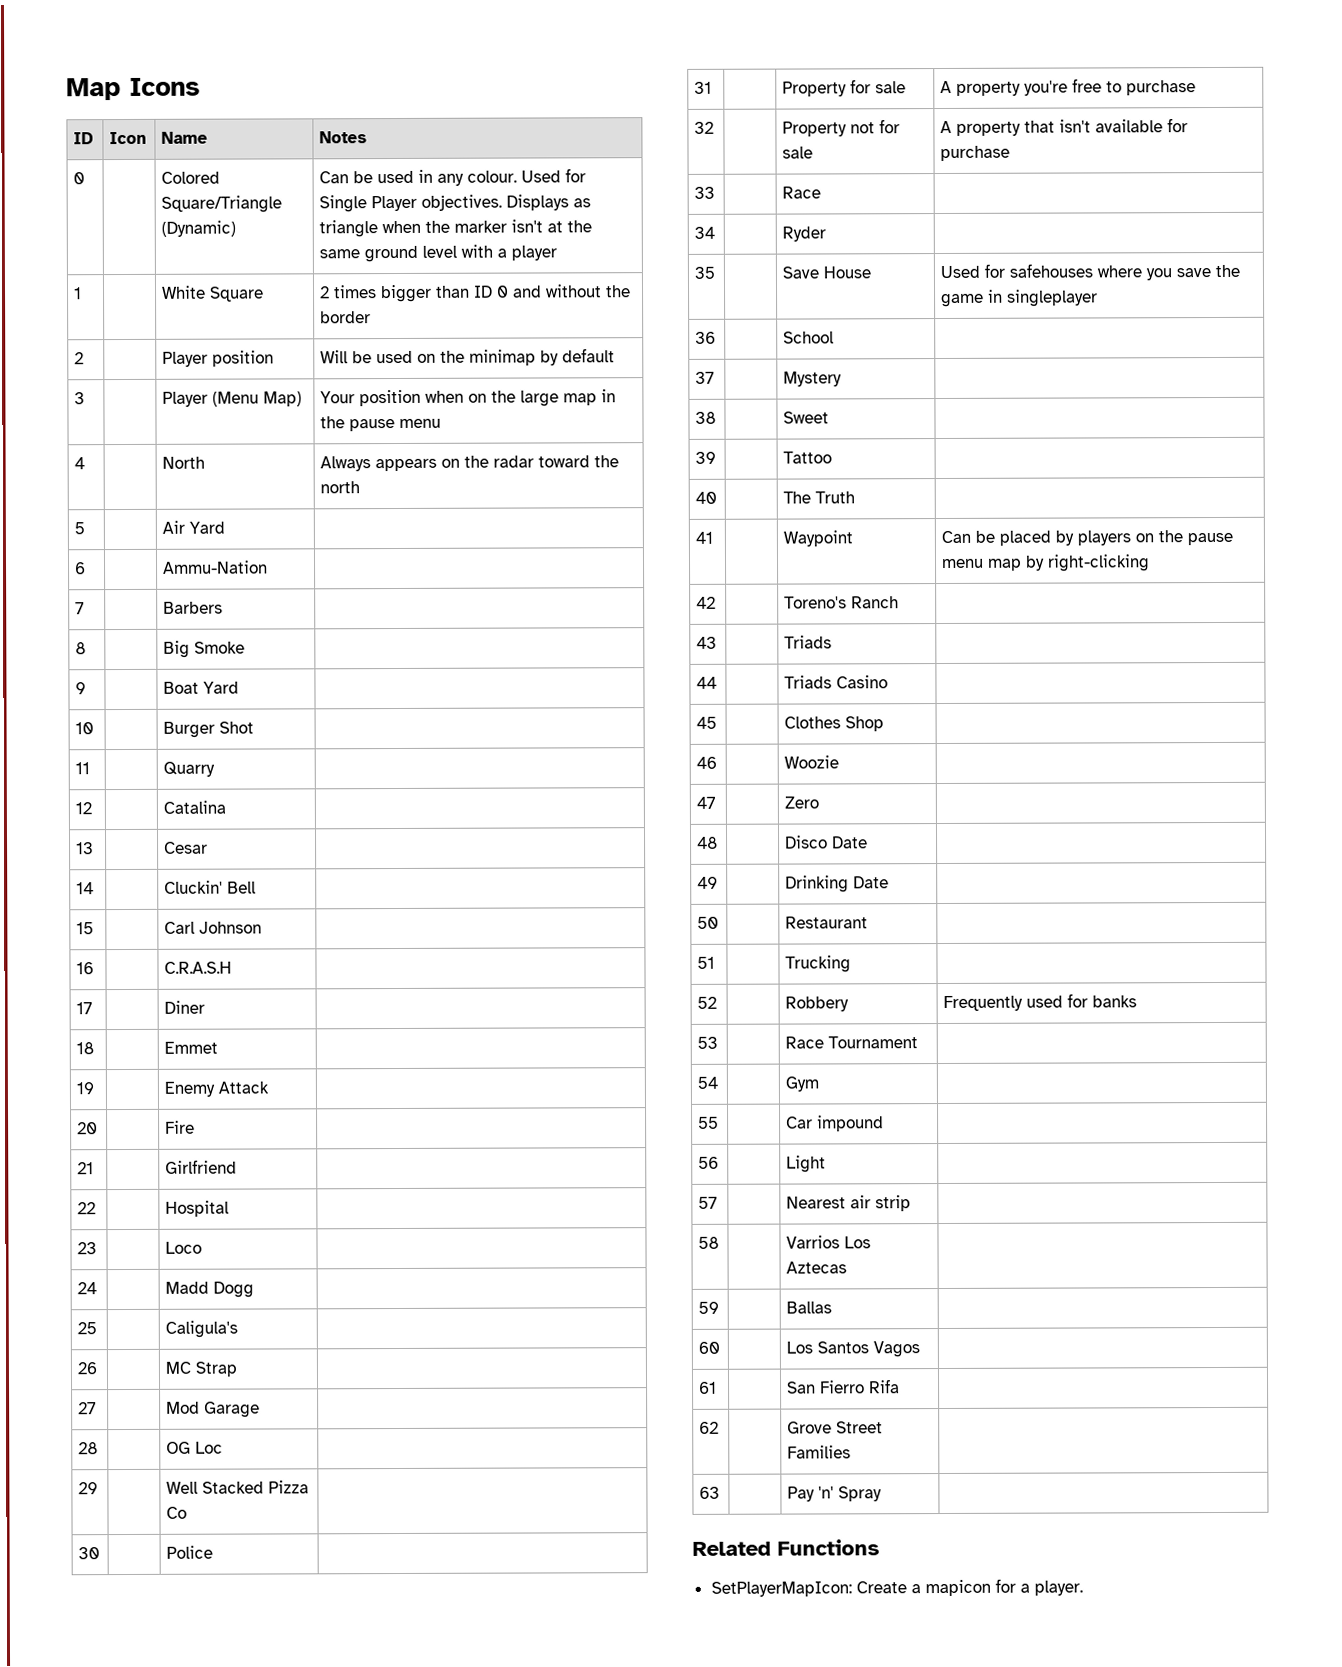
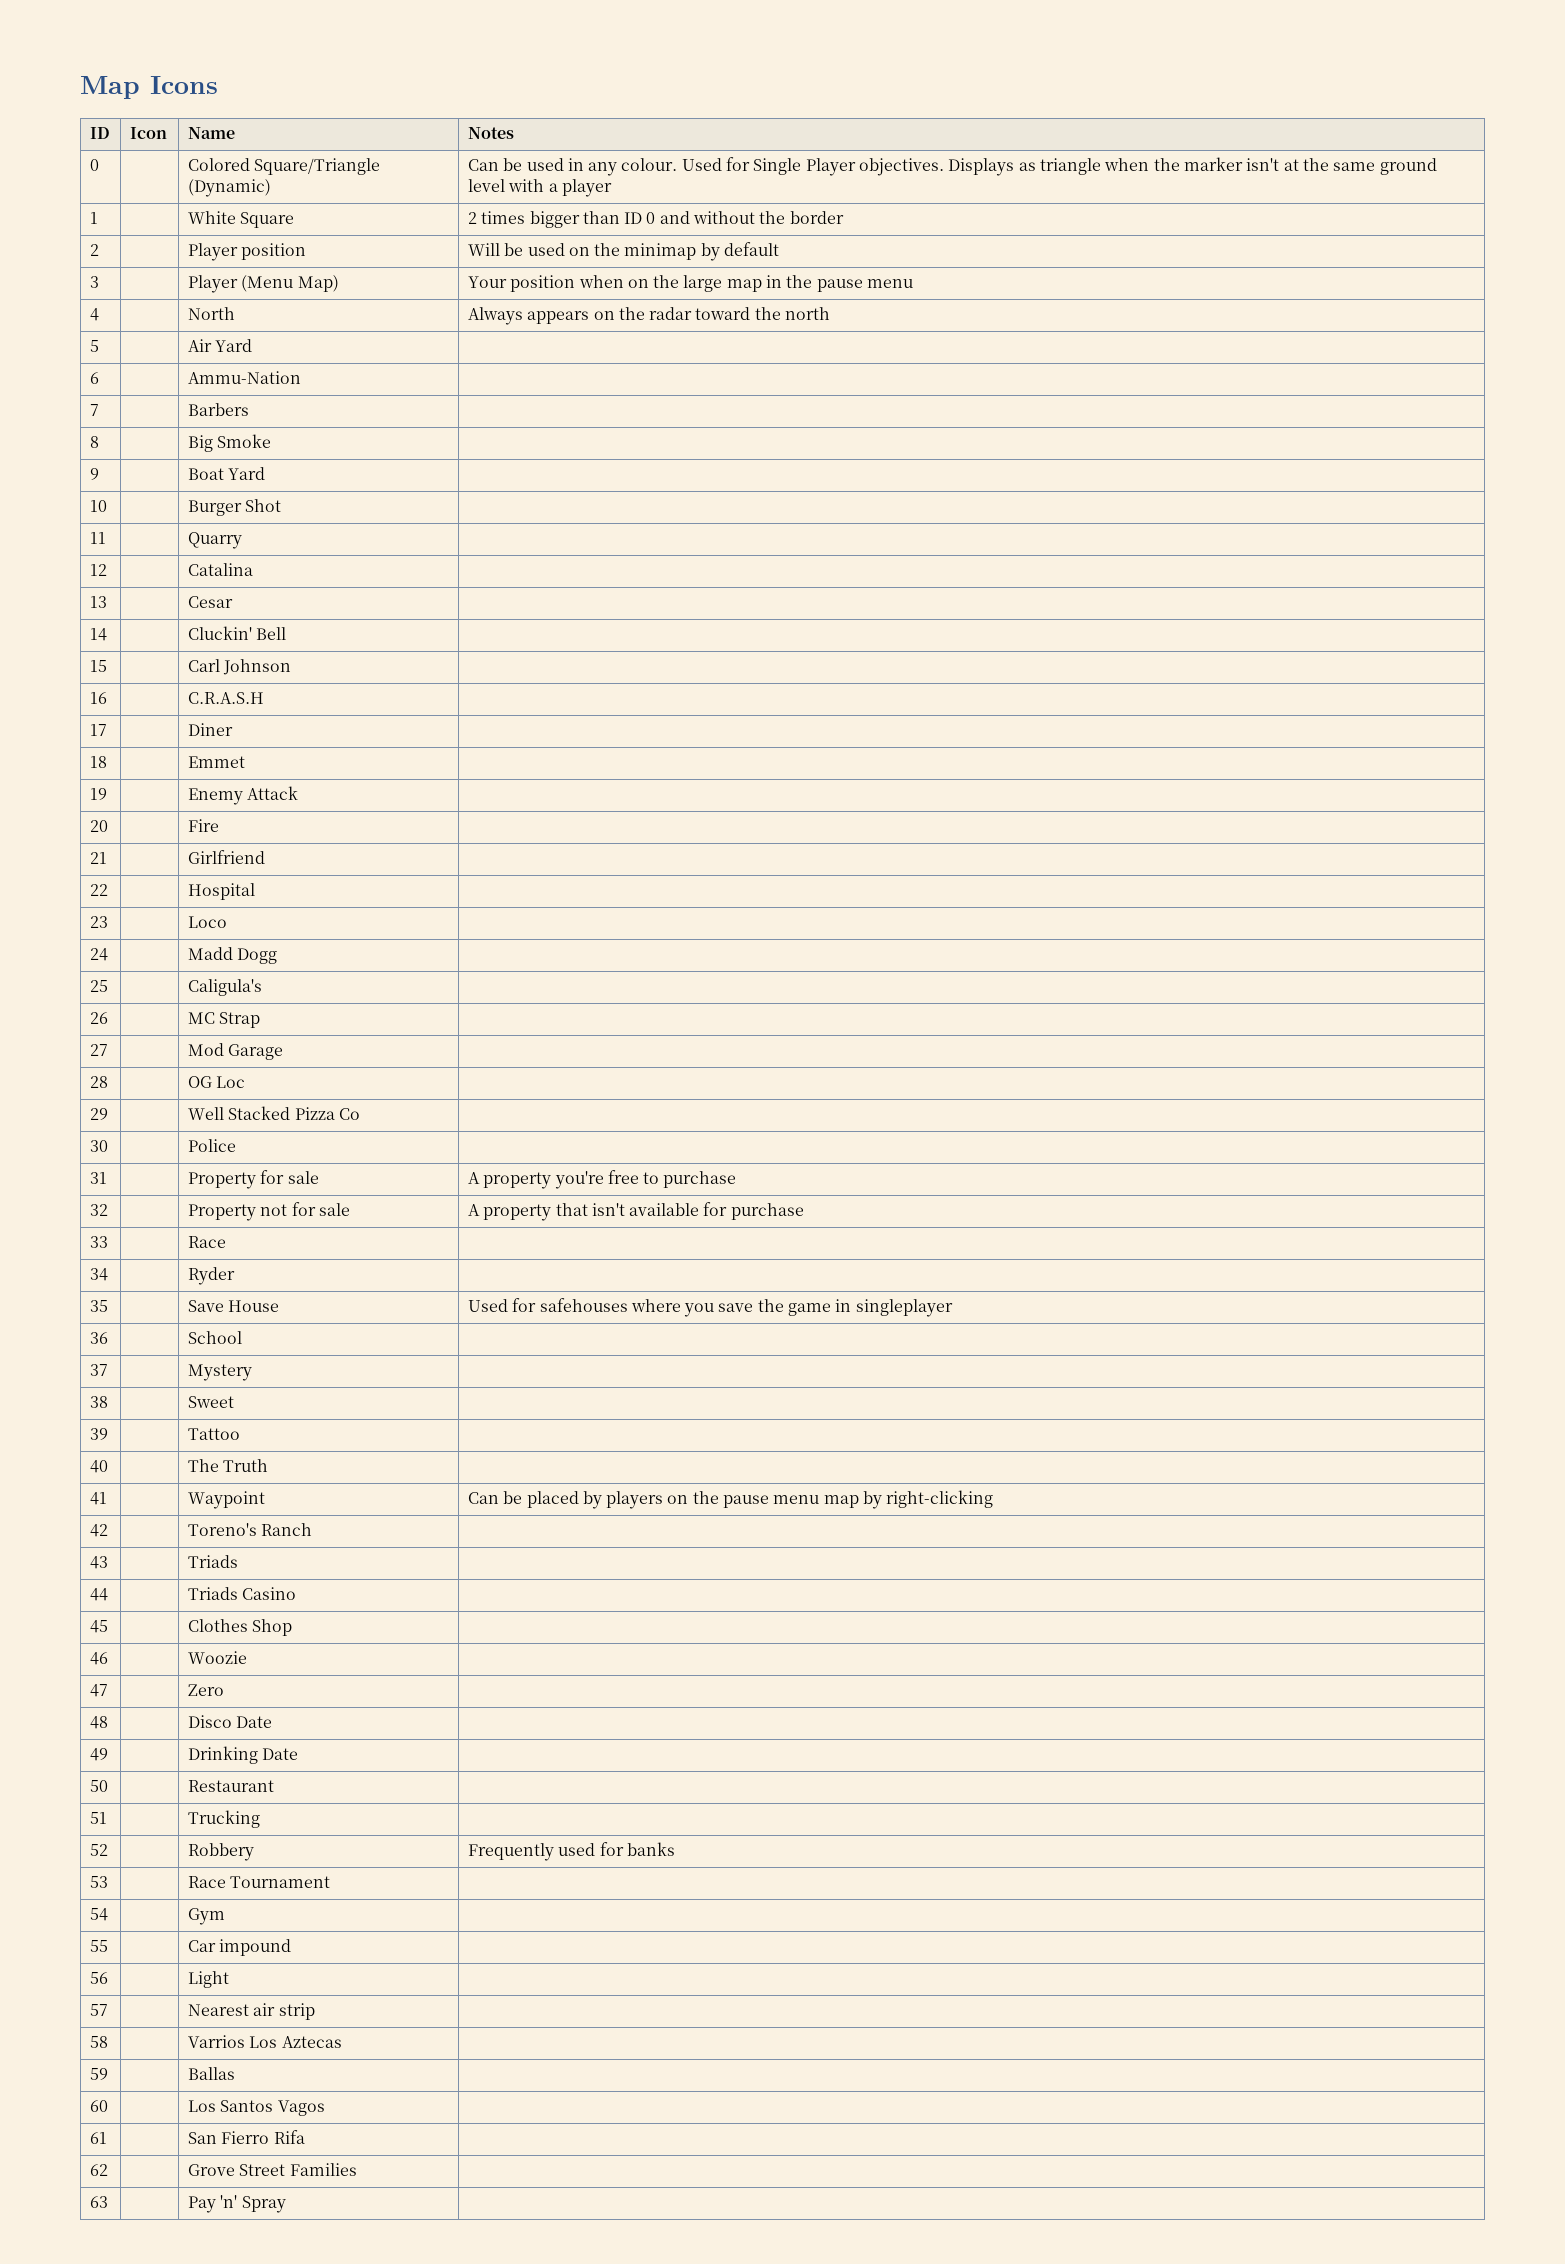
- Related Functions
- SetPlayerMapIcon: Create a mapicon for a player.

